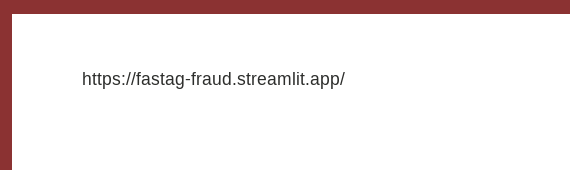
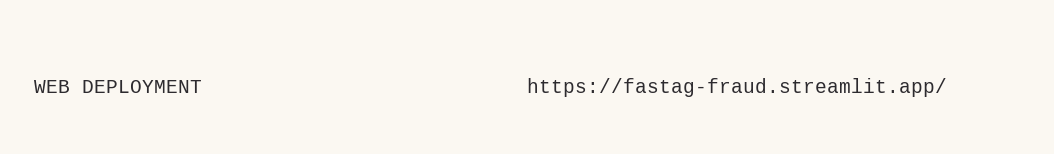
- https://fastag-fraud.streamlit.app/
+ WEB DEPLOYMENT https://fastag-fraud.streamlit.app/

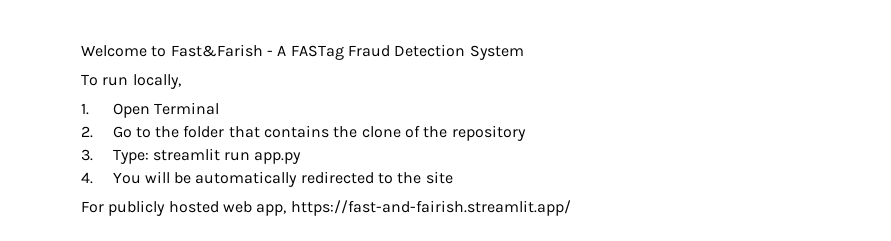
- WEB DEPLOYMENT https://fastag-fraud.streamlit.app/
+ Welcome to Fast&Farish - A FASTag Fraud Detection System
+ To run locally,
+ 1. Open Terminal
+ 2. Go to the folder that contains the clone of the repository
+ 3. Type: streamlit run app.py
+ 4. You will be automatically redirected to the site
+ For publicly hosted web app, https://fast-and-fairish.streamlit.app/

